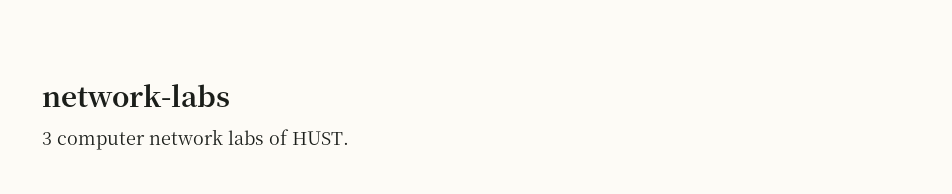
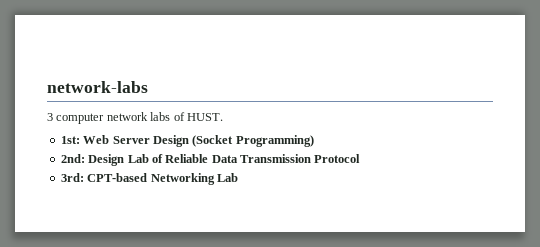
+ 1st: Web Server Design (Socket Programming)
+ 2nd: Design Lab of Reliable Data Transmission Protocol
+ 3rd: CPT-based Networking Lab

